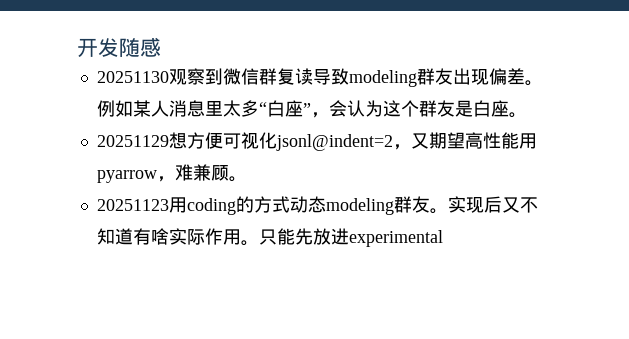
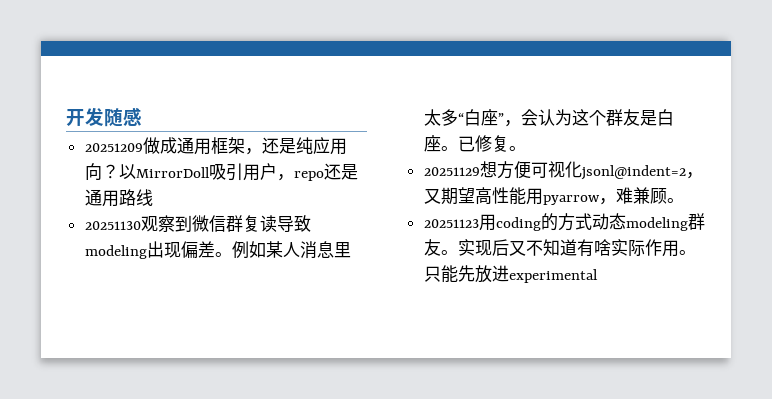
+ 20251209做成通用框架，还是纯应用向？以MirrorDoll吸引用户，repo还是通用路线
- 20251130观察到微信群复读导致modeling群友出现偏差。
+ 20251130观察到微信群复读导致modeling出现偏差。
+ 已修复。

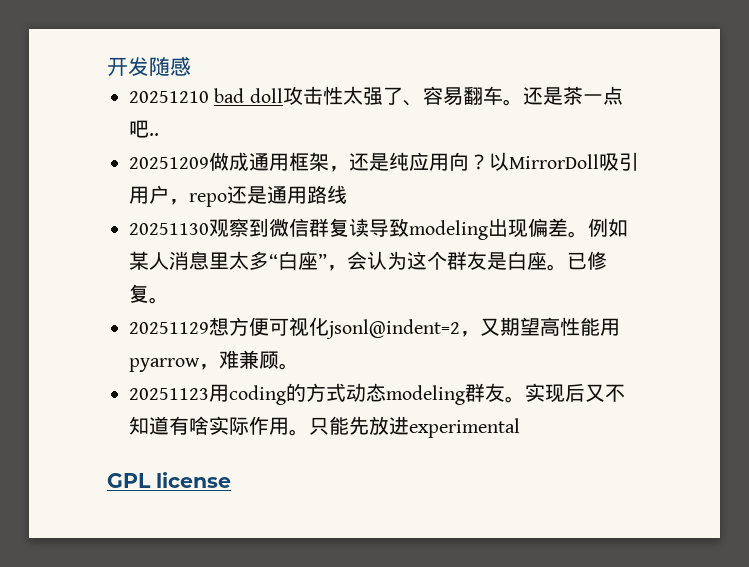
+ 20251210 bad doll攻击性太强了、容易翻车。还是茶一点吧..
+ GPL license

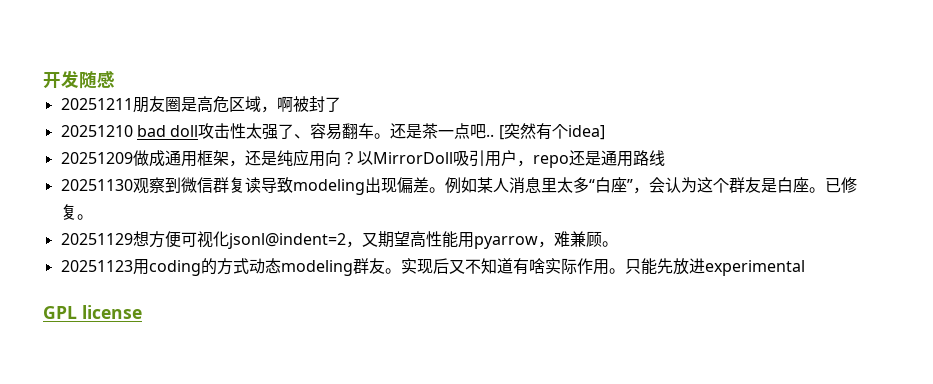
+ 20251211朋友圈是高危区域，啊被封了
+ [突然有个idea]

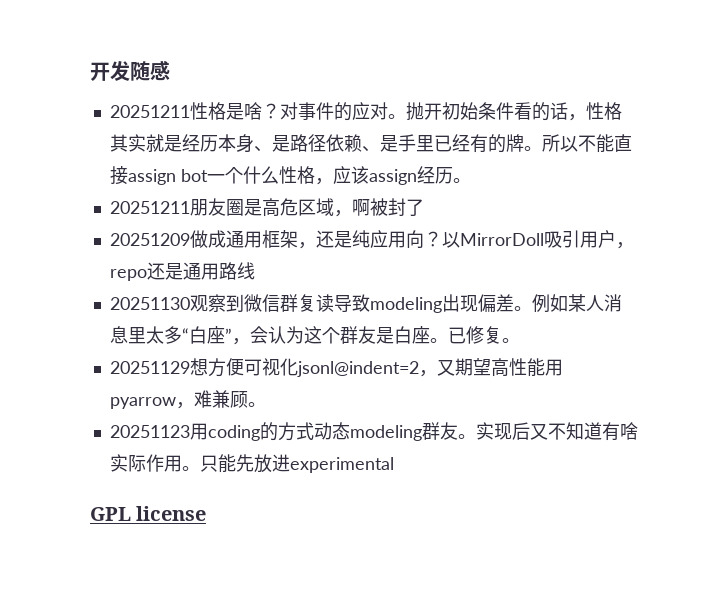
+ 20251211性格是啥？对事件的应对。抛开初始条件看的话，性格其实就是经历本身、是路径依赖、是手里已经有的牌。所以不能直接assign bot一个什么性格，应该assign经历。
- 20251210 bad doll攻击性太强了、容易翻车。还是茶一点吧.. [突然有个idea]

